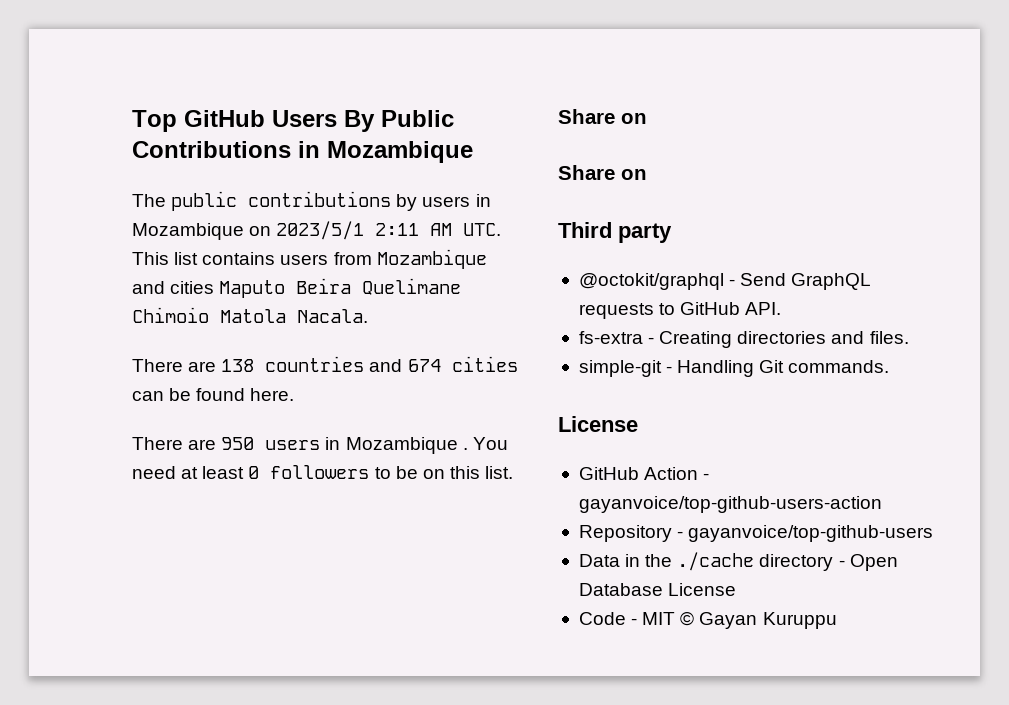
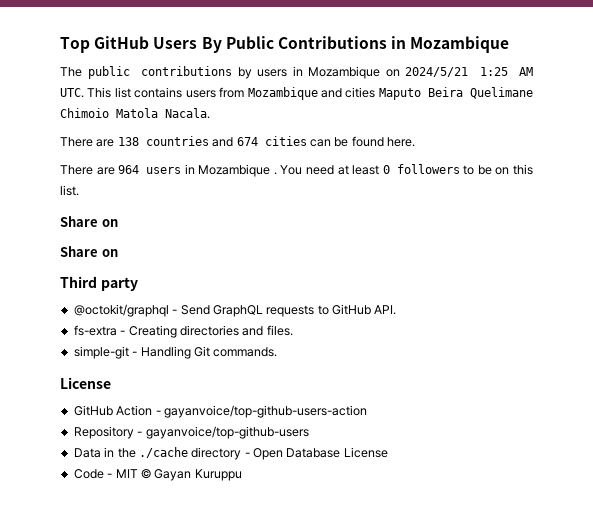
- The public contributions by users in Mozambique on 2023/5/1 2:11 AM UTC. This list contains users from Mozambique and cities Maputo Beira Quelimane Chimoio Matola Nacala.
+ The public contributions by users in Mozambique on 2024/5/21 1:25 AM UTC. This list contains users from Mozambique and cities Maputo Beira Quelimane Chimoio Matola Nacala.
- There are 950 users in Mozambique .
+ There are 964 users in Mozambique .

